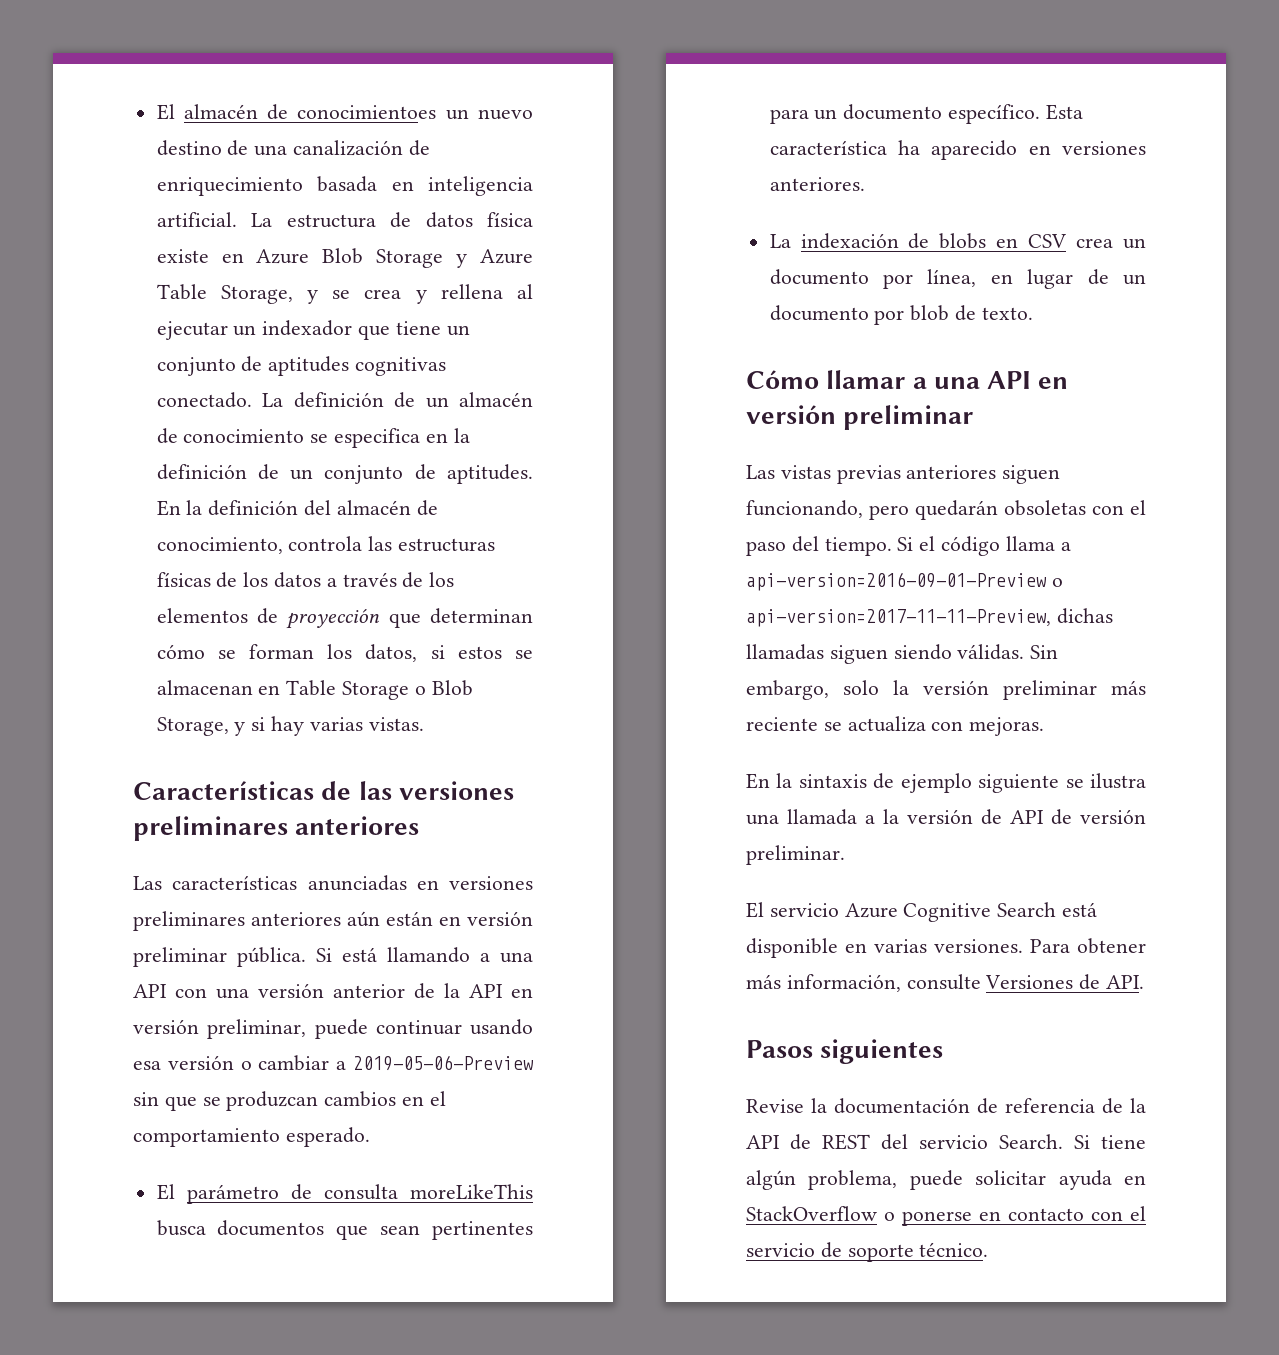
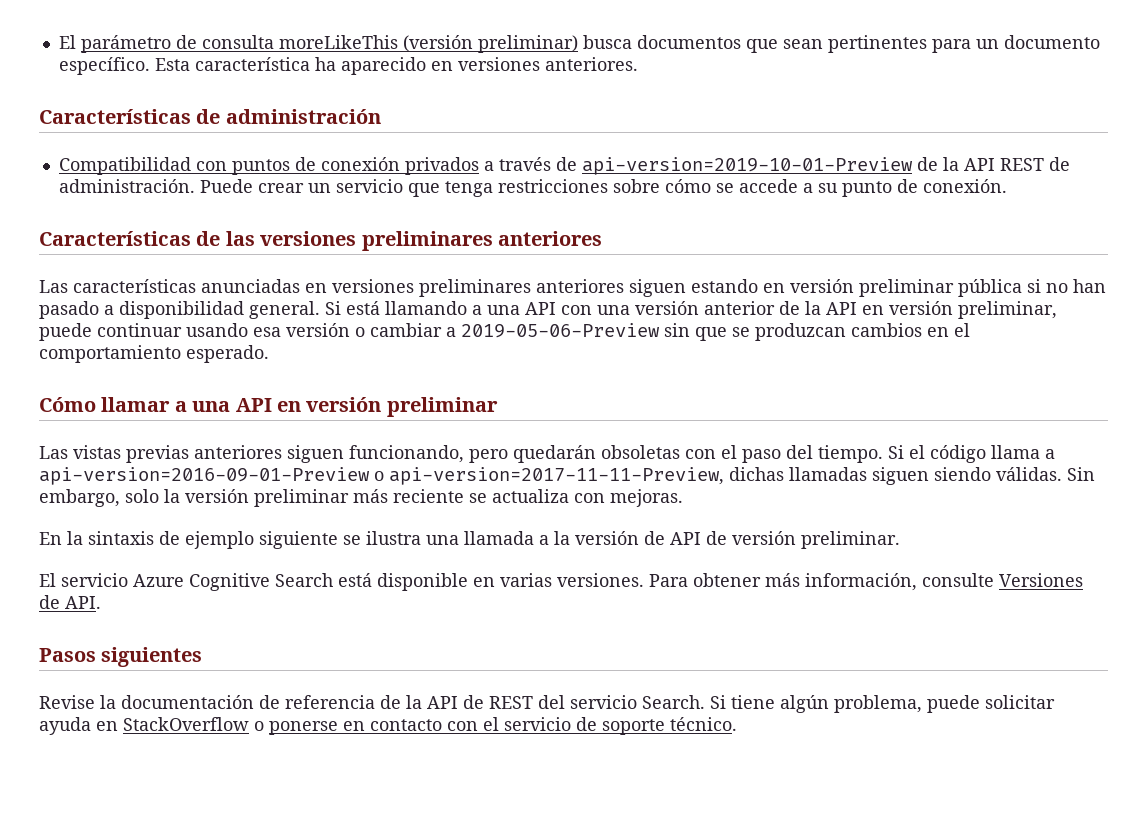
- El almacén de conocimientoes un nuevo destino de una canalización de enriquecimiento basada en inteligencia artificial. La estructura de datos física existe en Azure Blob Storage y Azure Table Storage, y se crea y rellena al ejecutar un indexador que tiene un conjunto de aptitudes cognitivas conectado. La definición de un almacén de conocimiento se especifica en la definición de un conjunto de aptitudes. En la definición del almacén de conocimiento, controla las estructuras físicas de los datos a través de los elementos de proyección que determinan cómo se forman los datos, si estos se almacenan en Table Storage o Blob Storage, y si hay varias vistas.
+ El parámetro de consulta moreLikeThis (versión preliminar) busca documentos que sean pertinentes para un documento específico. Esta característica ha aparecido en versiones anteriores.
+ Características de administración
+ Compatibilidad con puntos de conexión privados a través de api-version=2019-10-01-Preview de la API REST de administración. Puede crear un servicio que tenga restricciones sobre cómo se accede a su punto de conexión.
- Las características anunciadas en versiones preliminares anteriores aún están en versión preliminar pública.
+ Las características anunciadas en versiones preliminares anteriores siguen estando en versión preliminar pública si no han pasado a disponibilidad general.
- El parámetro de consulta moreLikeThis busca documentos que sean pertinentes para un documento específico. Esta característica ha aparecido en versiones anteriores.
- La indexación de blobs en CSV crea un documento por línea, en lugar de un documento por blob de texto.

